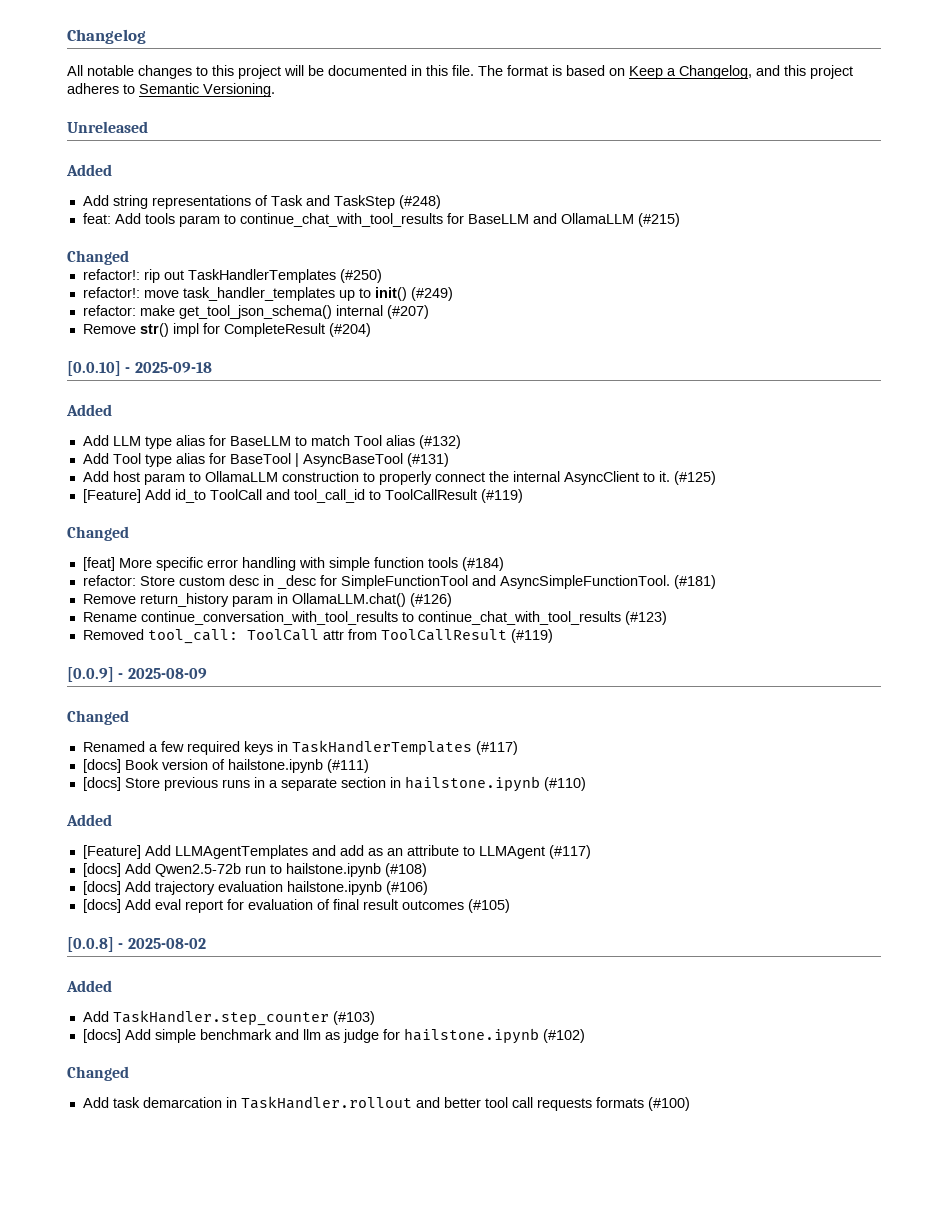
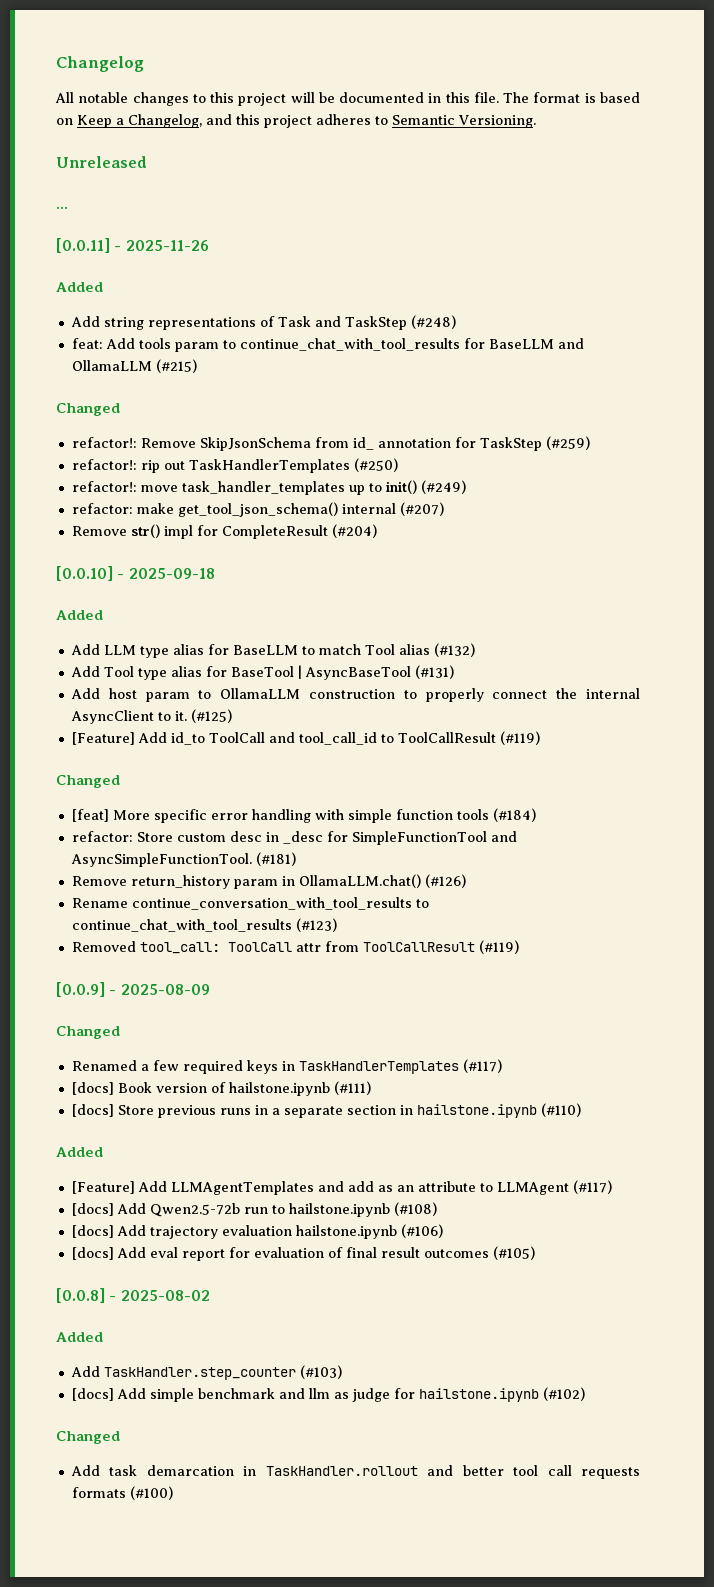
+ ...
+ [0.0.11] - 2025-11-26
+ refactor!: Remove SkipJsonSchema from id_ annotation for TaskStep (#259)

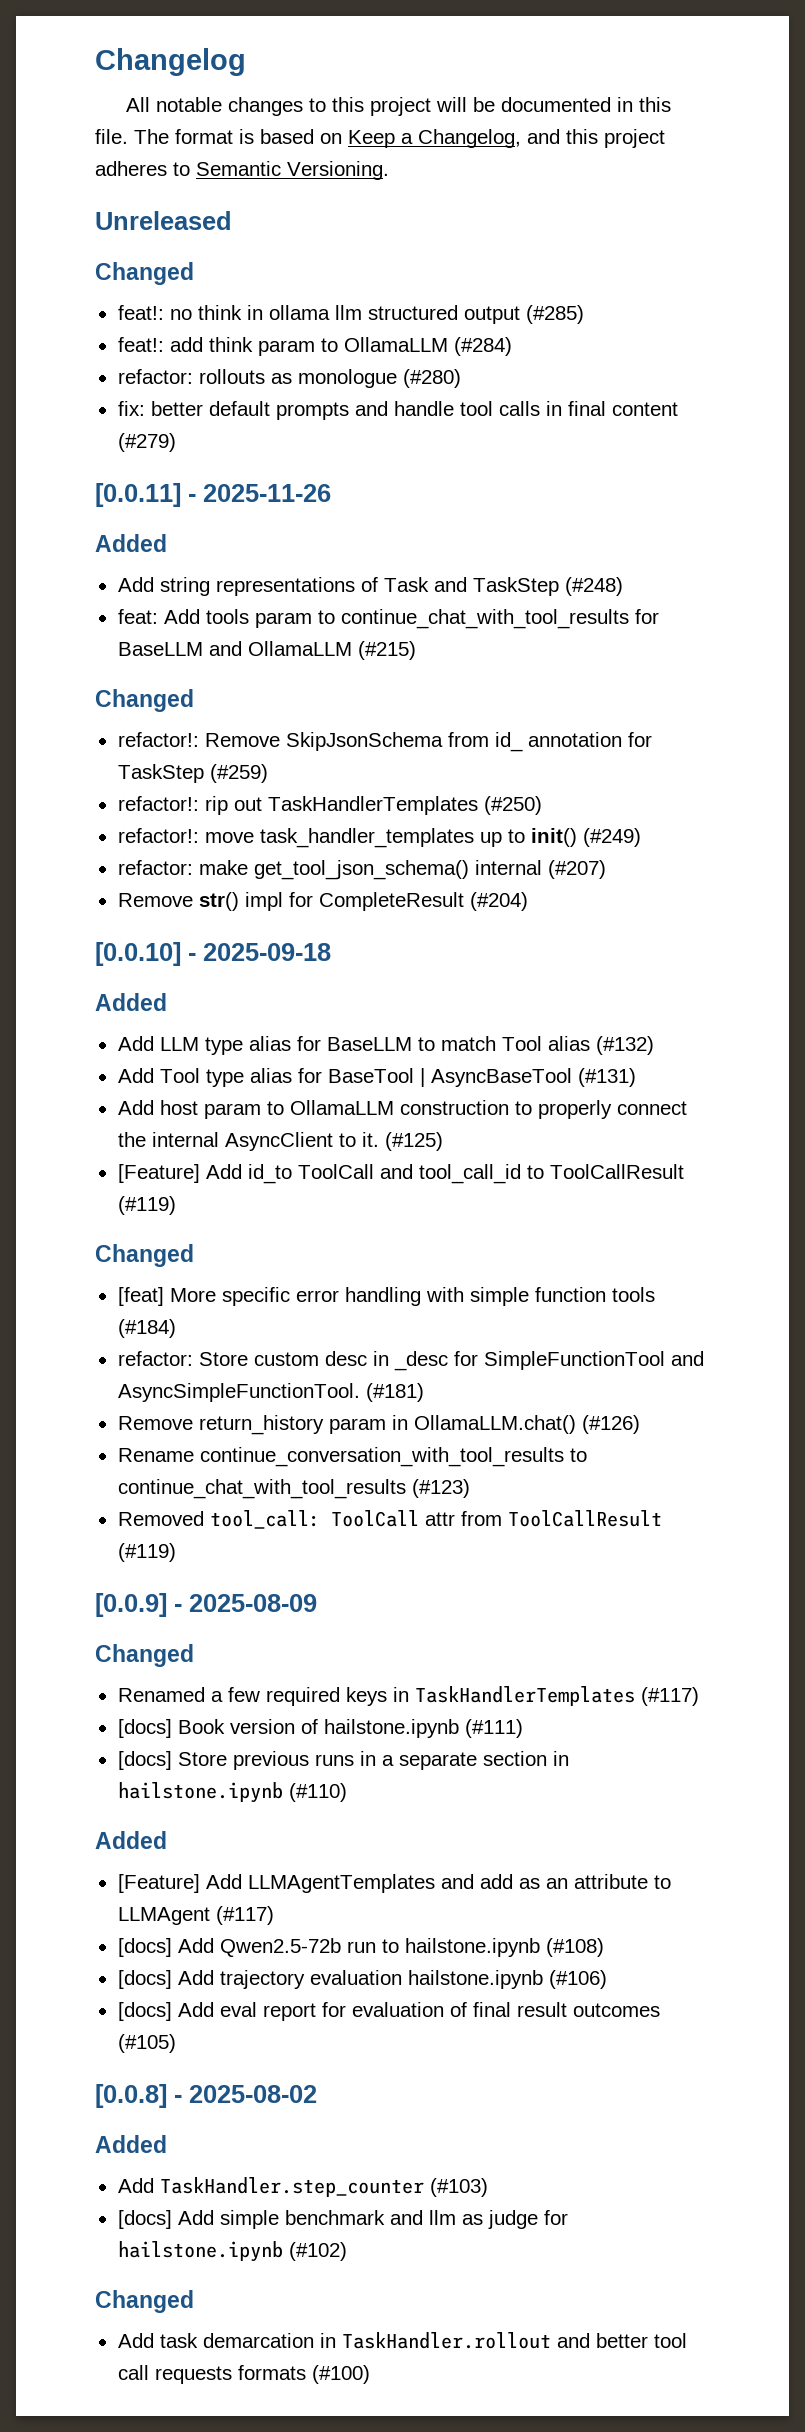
  Unreleased
- ...
+ Changed
+ feat!: no think in ollama llm structured output (#285)
+ feat!: add think param to OllamaLLM (#284)
+ refactor: rollouts as monologue (#280)
+ fix: better default prompts and handle tool calls in final content (#279)

